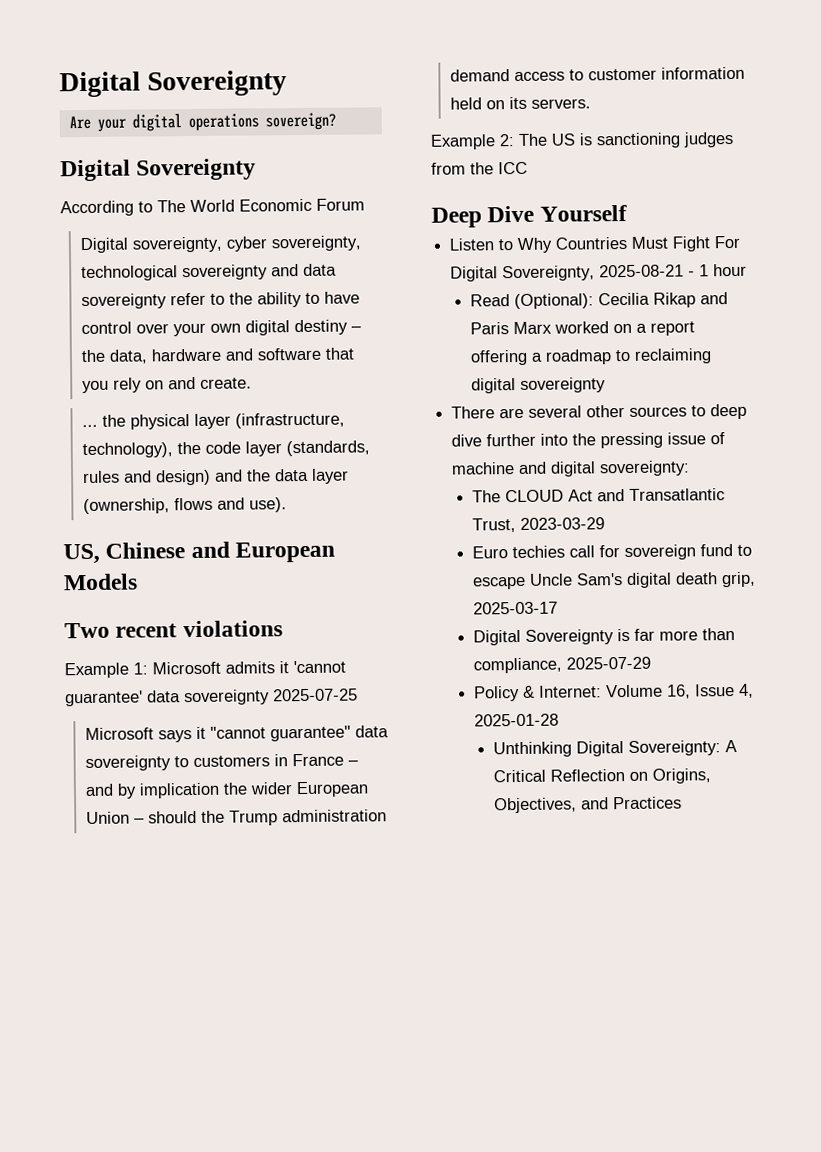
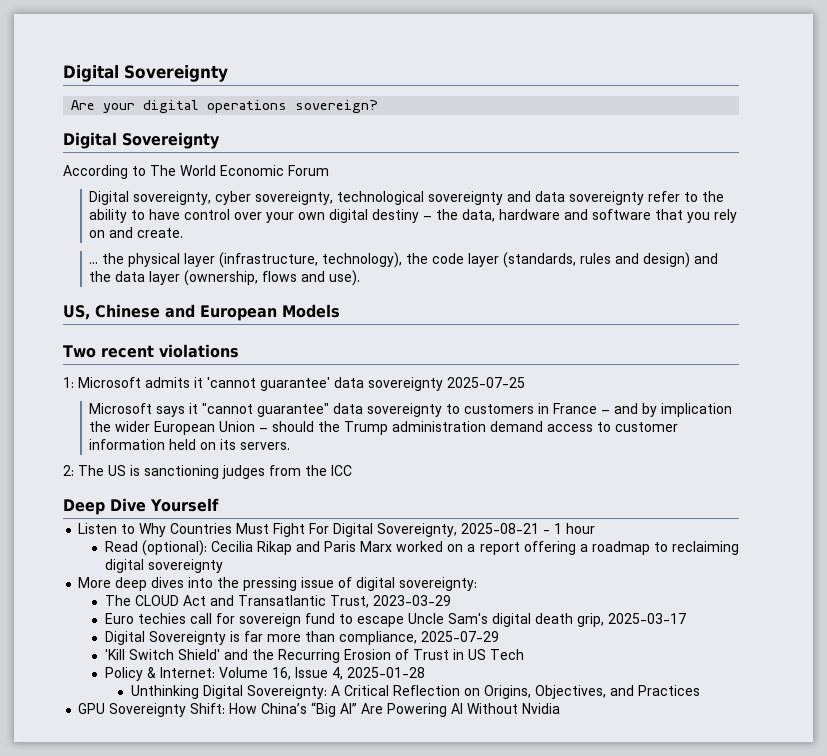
- Example 1: Microsoft admits it 'cannot guarantee' data sovereignty 2025-07-25
+ 1: Microsoft admits it 'cannot guarantee' data sovereignty 2025-07-25
- Example 2: The US is sanctioning judges from the ICC
+ 2: The US is sanctioning judges from the ICC
- Read (Optional): Cecilia Rikap and Paris Marx worked on a report offering a roadmap to reclaiming digital sovereignty
+ Read (optional): Cecilia Rikap and Paris Marx worked on a report offering a roadmap to reclaiming digital sovereignty
- There are several other sources to deep dive further into the pressing issue of machine and digital sovereignty:
+ More deep dives into the pressing issue of digital sovereignty:
+ 'Kill Switch Shield' and the Recurring Erosion of Trust in US Tech
+ GPU Sovereignty Shift: How China’s “Big AI” Are Powering AI Without Nvidia

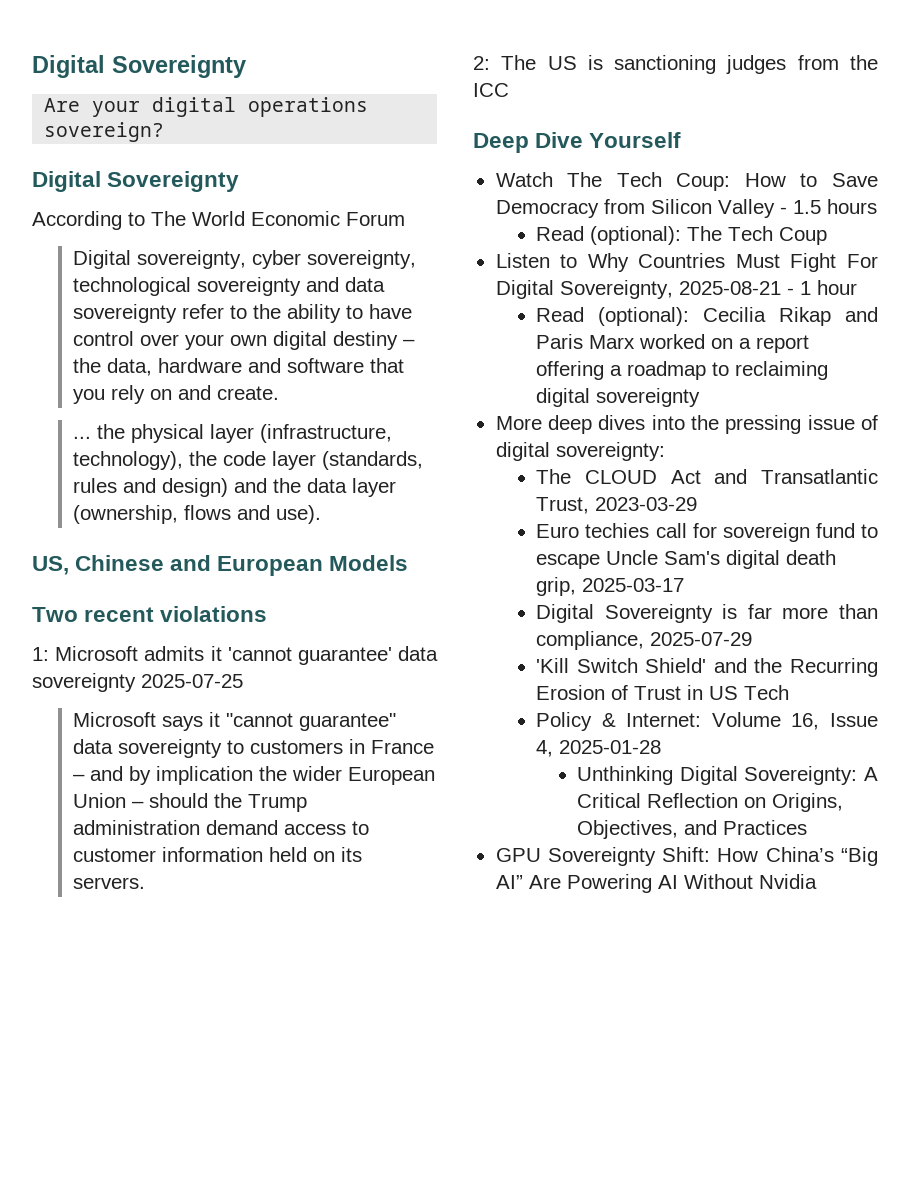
+ Watch The Tech Coup: How to Save Democracy from Silicon Valley - 1.5 hours
+ Read (optional): The Tech Coup

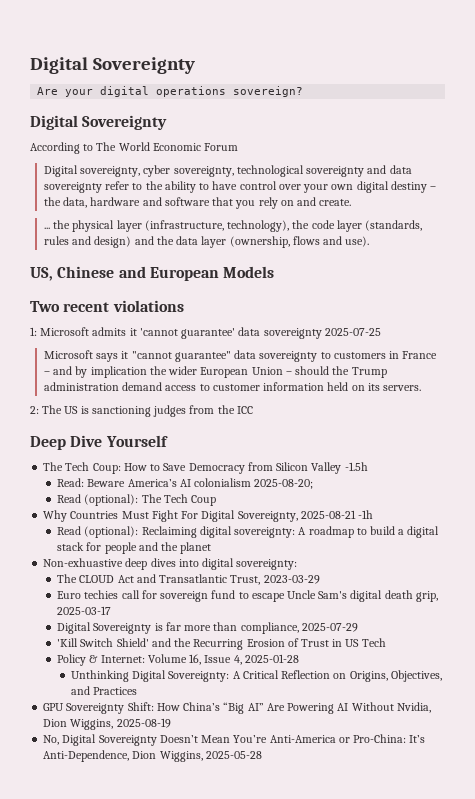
- Watch The Tech Coup: How to Save Democracy from Silicon Valley - 1.5 hours
+ The Tech Coup: How to Save Democracy from Silicon Valley -1.5h
+ Read: Beware America’s AI colonialism 2025-08-20;
- Listen to Why Countries Must Fight For Digital Sovereignty, 2025-08-21 - 1 hour
- Read (optional): Cecilia Rikap and Paris Marx worked on a report offering a roadmap to reclaiming digital sovereignty
- More deep dives into the pressing issue of digital sovereignty:
+ Why Countries Must Fight For Digital Sovereignty, 2025-08-21 -1h
+ Read (optional): Reclaiming digital sovereignty: A roadmap to build a digital stack for people and the planet
+ Non-exhuastive deep dives into digital sovereignty:
- GPU Sovereignty Shift: How China’s “Big AI” Are Powering AI Without Nvidia
+ GPU Sovereignty Shift: How China’s “Big AI” Are Powering AI Without Nvidia, Dion Wiggins, 2025-08-19
+ No, Digital Sovereignty Doesn’t Mean You’re Anti-America or Pro-China: It’s Anti-Dependence, Dion Wiggins, 2025-05-28

